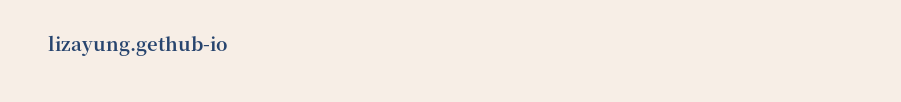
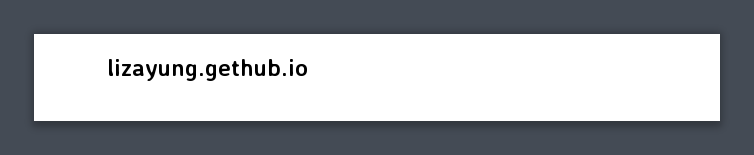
- lizayung.gethub-io
+ lizayung.gethub.io

